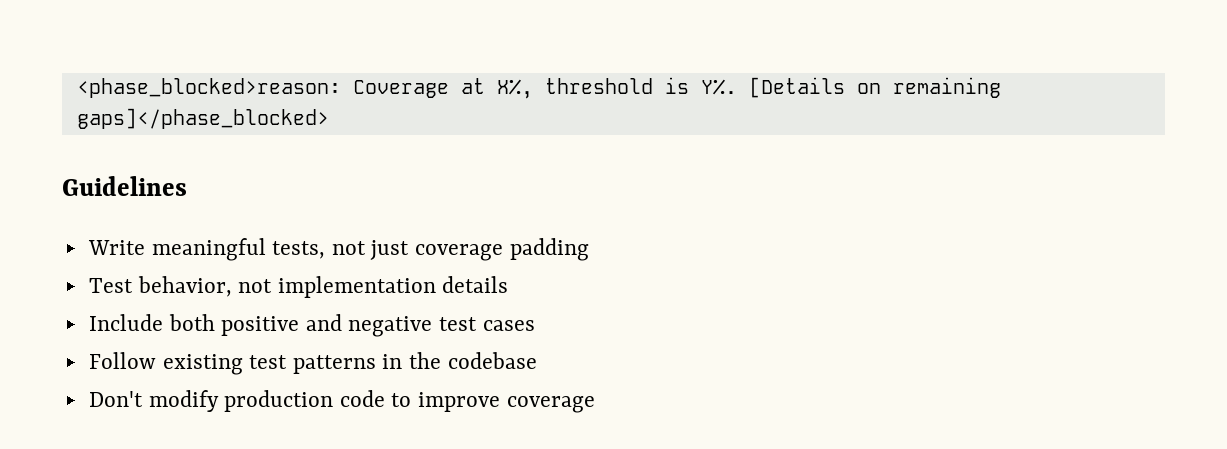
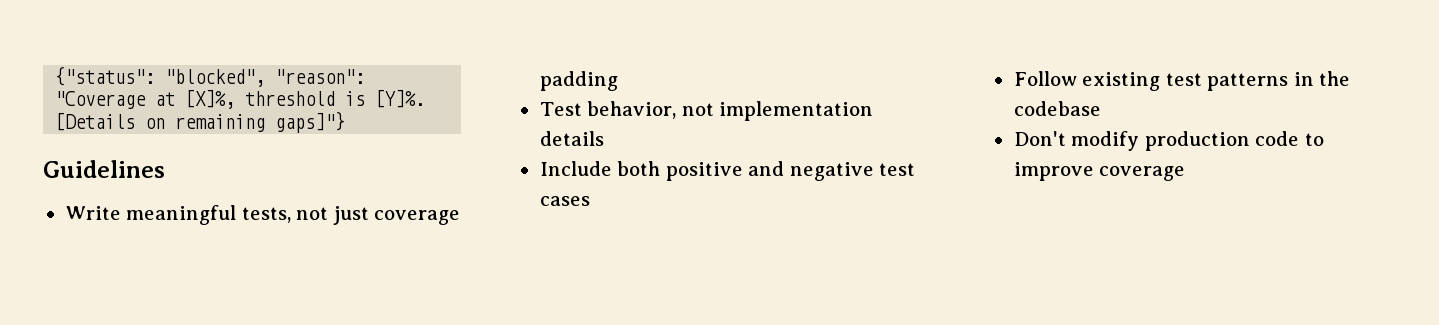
- <phase_blocked>reason: Coverage at X%, threshold is Y%. [Details on remaining gaps]</phase_blocked>
+ {"status": "blocked", "reason": "Coverage at [X]%, threshold is [Y]%. [Details on remaining gaps]"}

